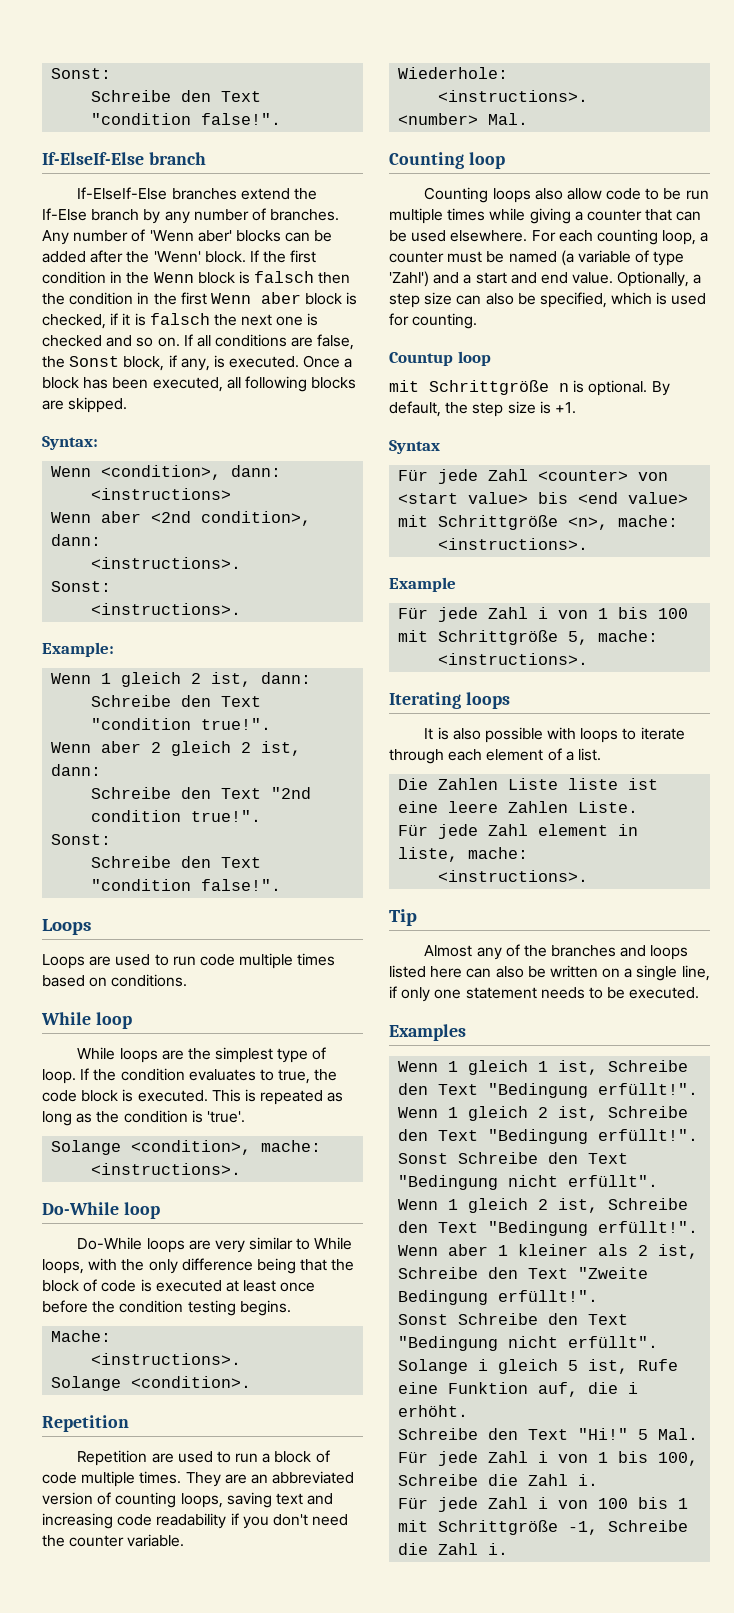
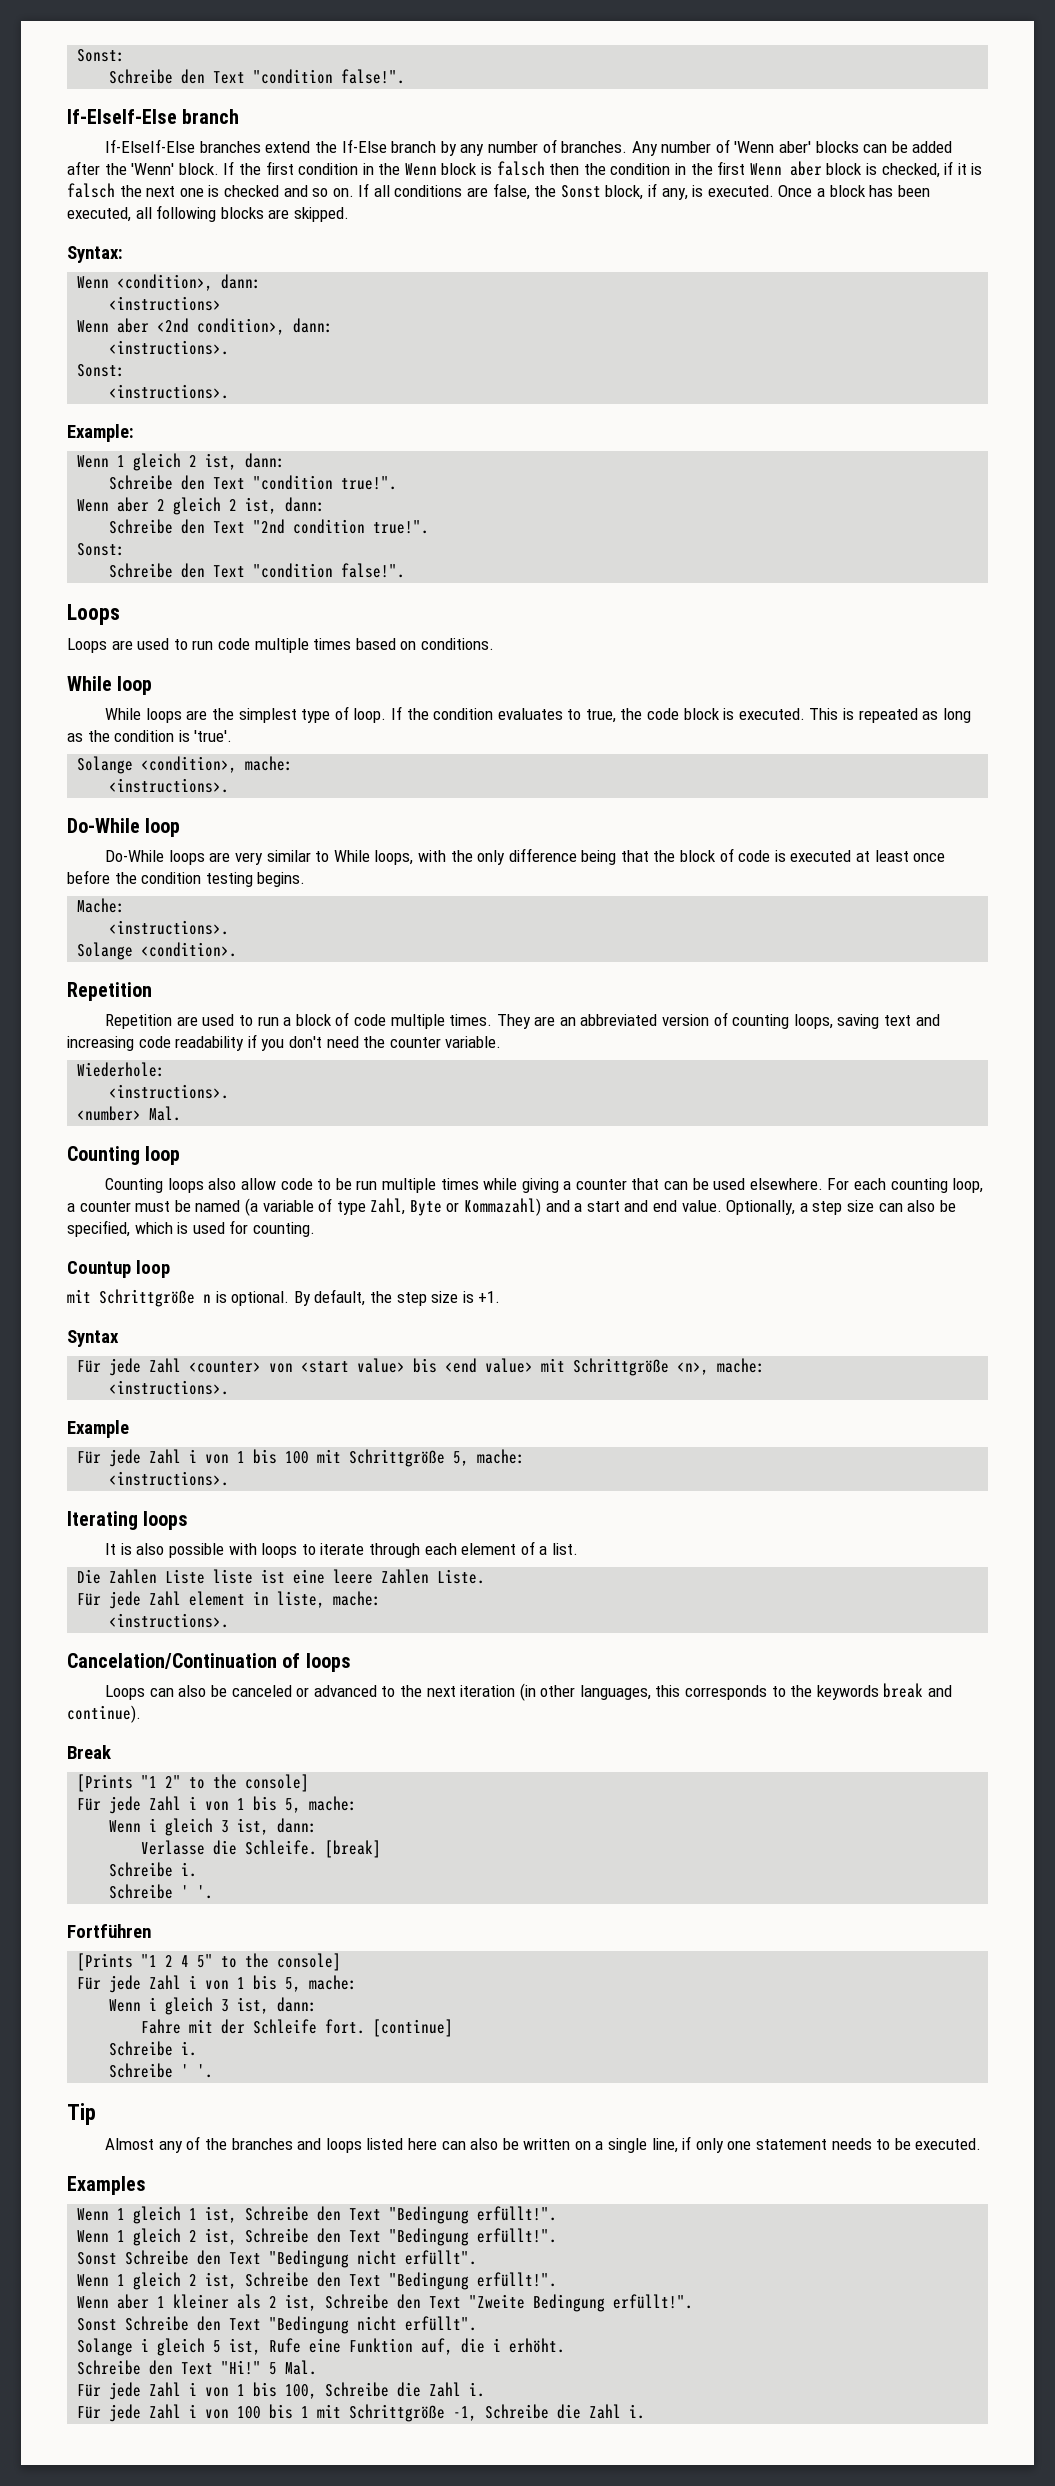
- For each counting loop, a counter must be named (a variable of type 'Zahl') and a start and end value.
+ For each counting loop, a counter must be named (a variable of type Zahl, Byte or Kommazahl) and a start and end value.
+ Cancelation/Continuation of loops
+ Loops can also be canceled or advanced to the next iteration (in other languages, this corresponds to the keywords break and continue).
+ Break
+ [Prints "1 2" to the console]
+ Für jede Zahl i von 1 bis 5, mache:
+ Wenn i gleich 3 ist, dann:
+ Verlasse die Schleife. [break]
+ Schreibe i.
+ Schreibe ' '.
+ Fortführen
+ [Prints "1 2 4 5" to the console]
+ Für jede Zahl i von 1 bis 5, mache:
+ Wenn i gleich 3 ist, dann:
+ Fahre mit der Schleife fort. [continue]
+ Schreibe i.
+ Schreibe ' '.

